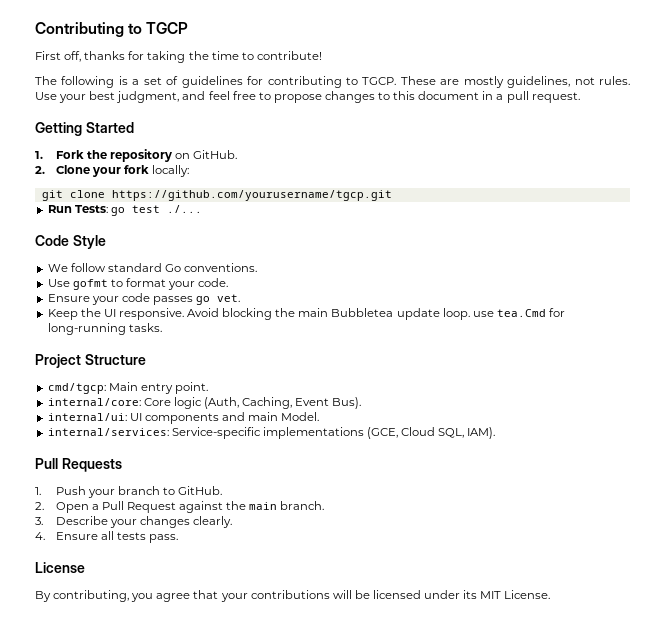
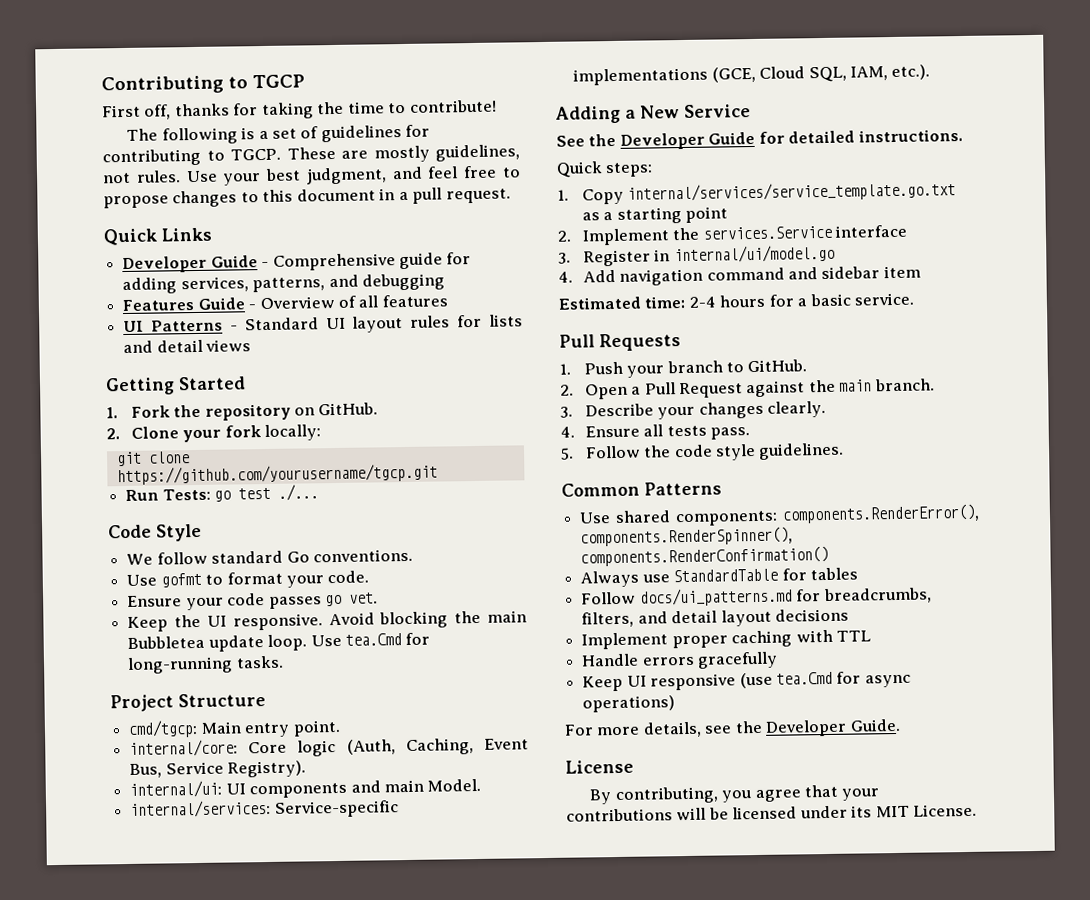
+ Quick Links
+ Developer Guide - Comprehensive guide for adding services, patterns, and debugging
+ Features Guide - Overview of all features
+ UI Patterns - Standard UI layout rules for lists and detail views
- Avoid blocking the main Bubbletea update loop. use tea.Cmd for long-running tasks.
+ Avoid blocking the main Bubbletea update loop. Use tea.Cmd for long-running tasks.
- internal/core: Core logic (Auth, Caching, Event Bus).
+ internal/core: Core logic (Auth, Caching, Event Bus, Service Registry).
- internal/services: Service-specific implementations (GCE, Cloud SQL, IAM).
+ internal/services: Service-specific implementations (GCE, Cloud SQL, IAM, etc.).
+ Adding a New Service
+ See the Developer Guide for detailed instructions.
+ Quick steps:
+ 1. Copy internal/services/service_template.go.txt as a starting point
+ 2. Implement the services.Service interface
+ 3. Register in internal/ui/model.go
+ 4. Add navigation command and sidebar item
+ Estimated time: 2-4 hours for a basic service.
+ 5. Follow the code style guidelines.
+ Common Patterns
+ Use shared components: components.RenderError(), components.RenderSpinner(), components.RenderConfirmation()
+ Always use StandardTable for tables
+ Follow docs/ui_patterns.md for breadcrumbs, filters, and detail layout decisions
+ Implement proper caching with TTL
+ Handle errors gracefully
+ Keep UI responsive (use tea.Cmd for async operations)
+ For more details, see the Developer Guide.

